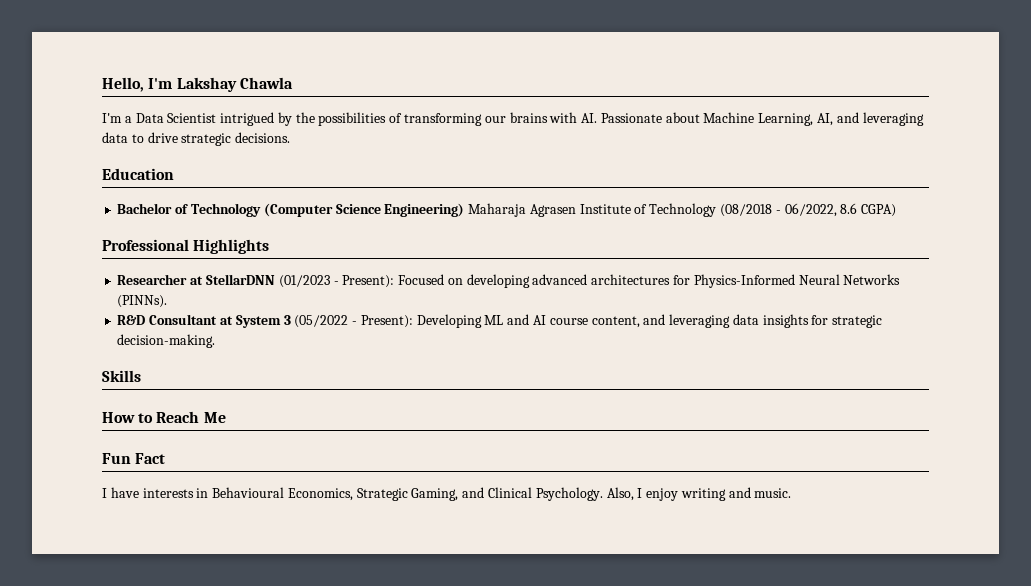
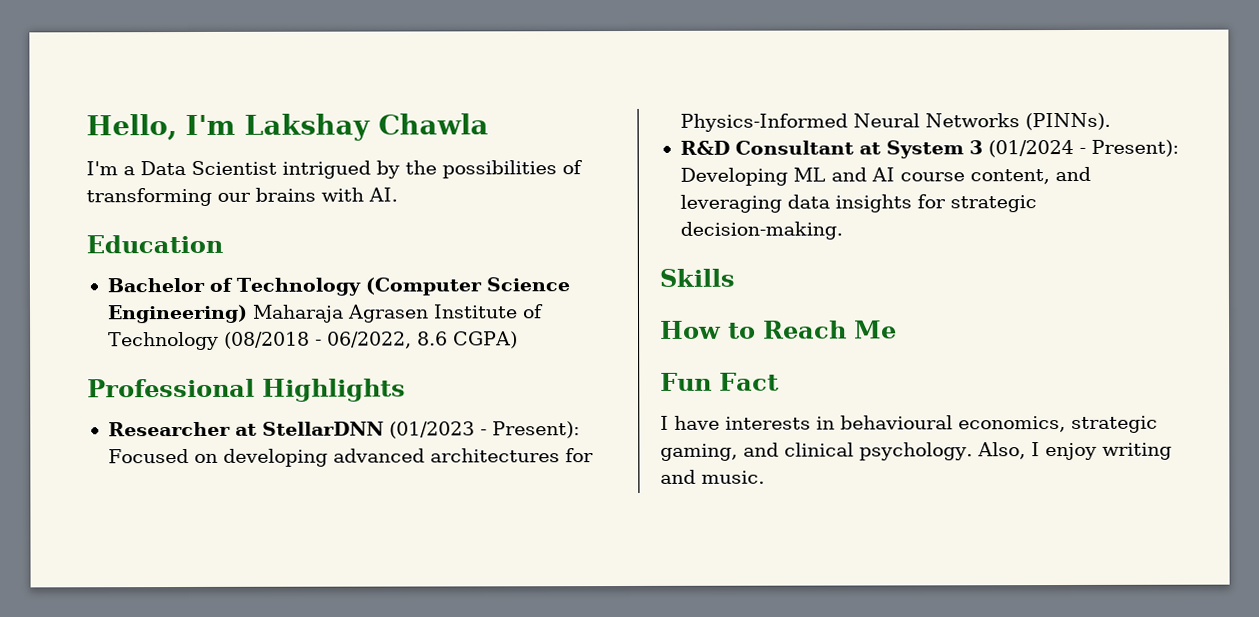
- I'm a Data Scientist intrigued by the possibilities of transforming our brains with AI. Passionate about Machine Learning, AI, and leveraging data to drive strategic decisions.
+ I'm a Data Scientist intrigued by the possibilities of transforming our brains with AI.
- R&D Consultant at System 3 (05/2022 - Present): Developing ML and AI course content, and leveraging data insights for strategic decision-making.
+ R&D Consultant at System 3 (01/2024 - Present): Developing ML and AI course content, and leveraging data insights for strategic decision-making.
- I have interests in Behavioural Economics, Strategic Gaming, and Clinical Psychology.
+ I have interests in behavioural economics, strategic gaming, and clinical psychology.

